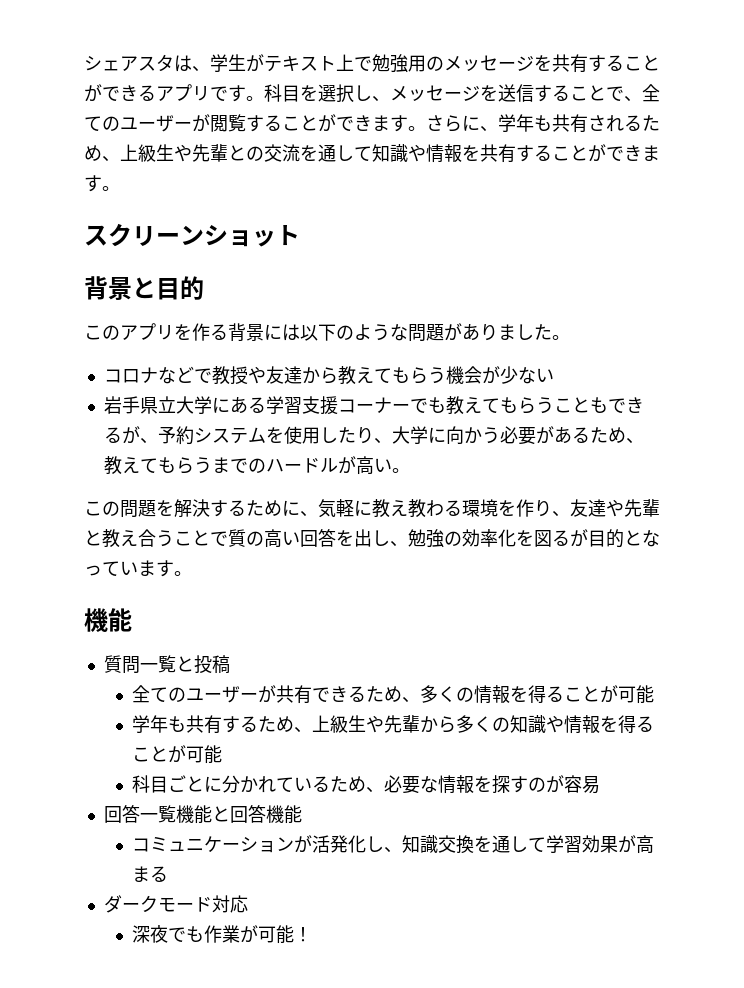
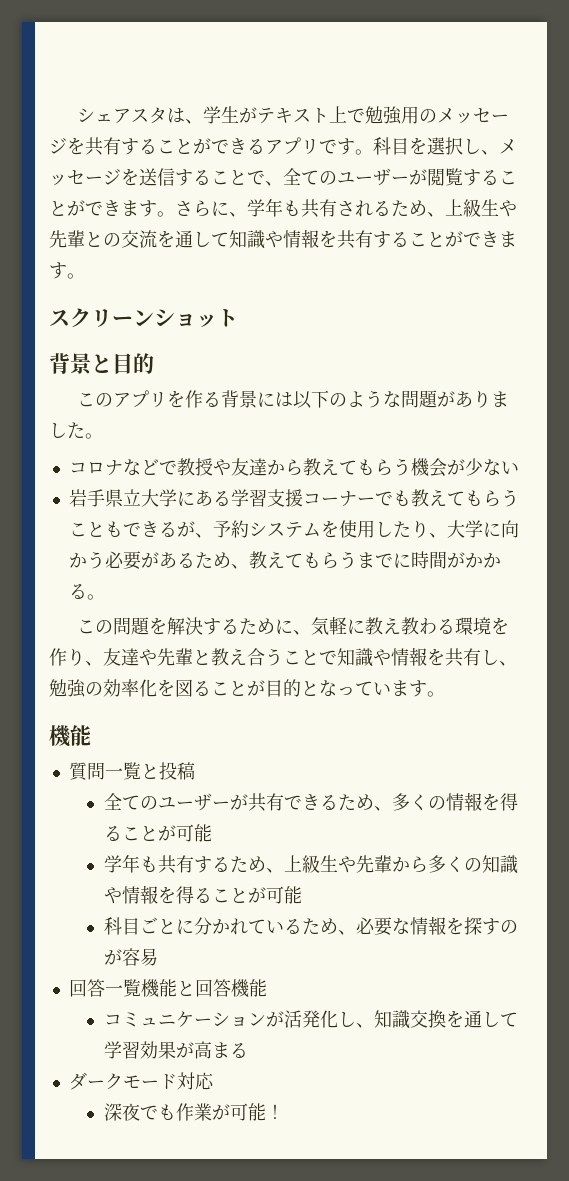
- 岩手県立大学にある学習支援コーナーでも教えてもらうこともできるが、予約システムを使用したり、大学に向かう必要があるため、教えてもらうまでのハードルが高い。
+ 岩手県立大学にある学習支援コーナーでも教えてもらうこともできるが、予約システムを使用したり、大学に向かう必要があるため、教えてもらうまでに時間がかかる。
- この問題を解決するために、気軽に教え教わる環境を作り、友達や先輩と教え合うことで質の高い回答を出し、勉強の効率化を図るが目的となっています。
+ この問題を解決するために、気軽に教え教わる環境を作り、友達や先輩と教え合うことで知識や情報を共有し、勉強の効率化を図ることが目的となっています。

